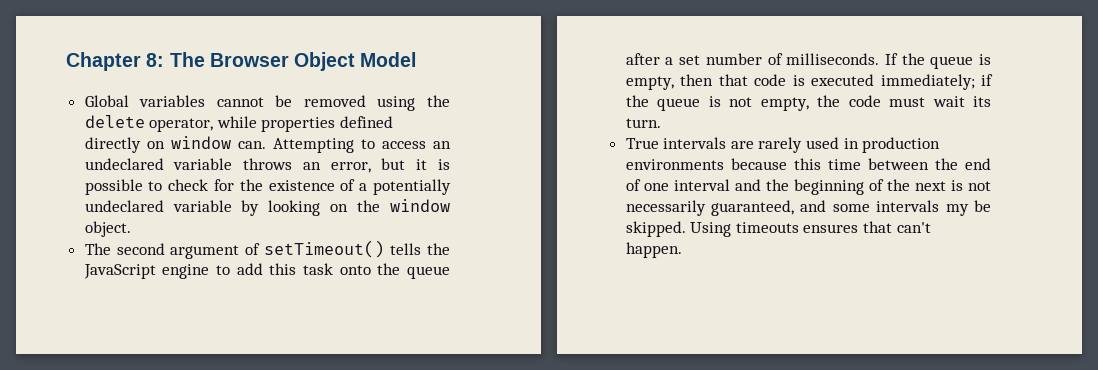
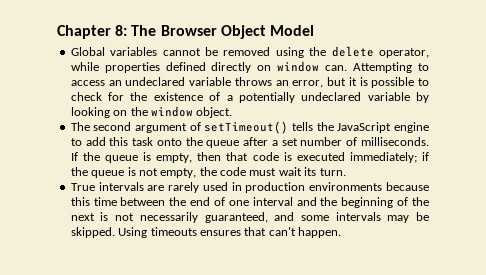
- True intervals are rarely used in production environments because this time between the end of one interval and the beginning of the next is not necessarily guaranteed, and some intervals my be skipped.
+ True intervals are rarely used in production environments because this time between the end of one interval and the beginning of the next is not necessarily guaranteed, and some intervals may be skipped.

